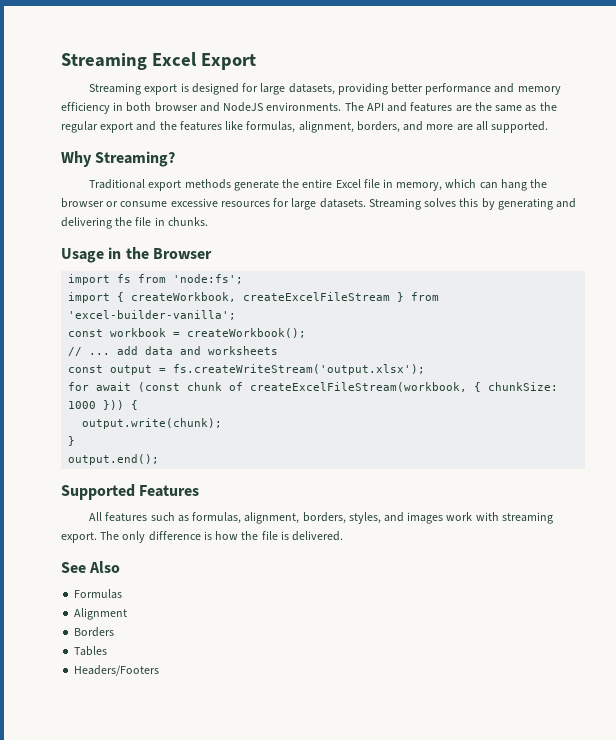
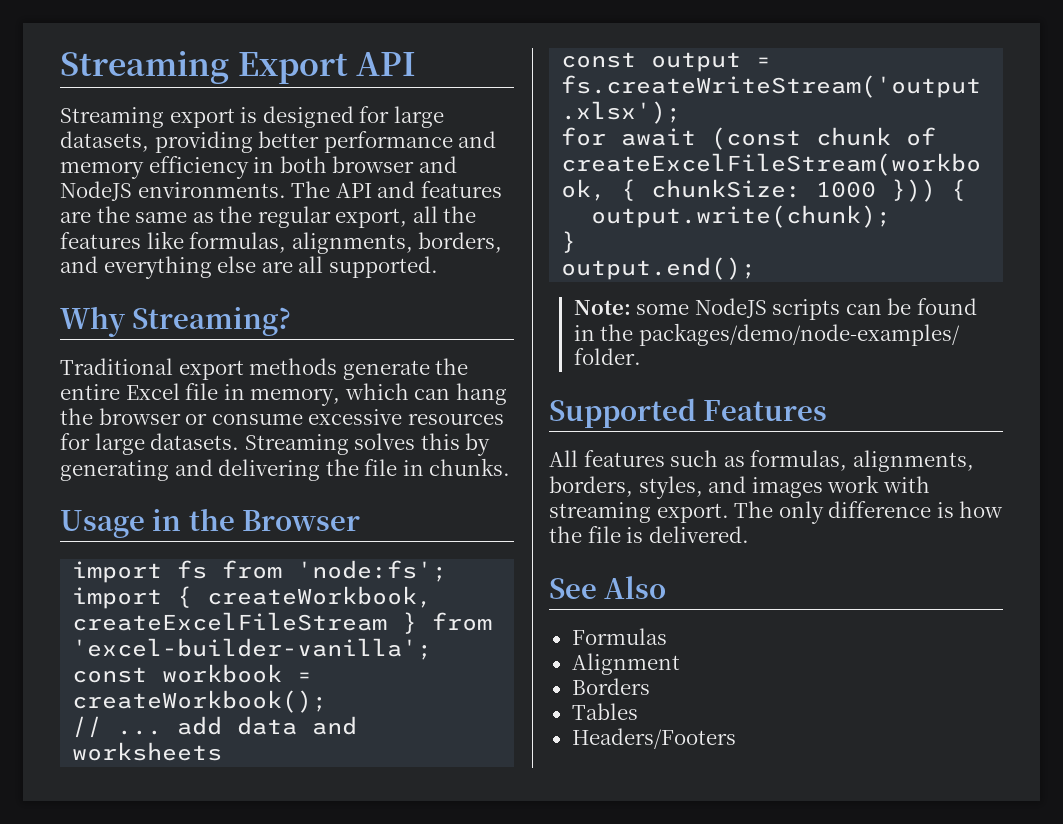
- Streaming Excel Export
+ Streaming Export API
- The API and features are the same as the regular export and the features like formulas, alignment, borders, and more are all supported.
+ The API and features are the same as the regular export, all the features like formulas, alignments, borders, and everything else are all supported.
+ Note: some NodeJS scripts can be found in the packages/demo/node-examples/ folder.
- All features such as formulas, alignment, borders, styles, and images work with streaming export.
+ All features such as formulas, alignments, borders, styles, and images work with streaming export.

